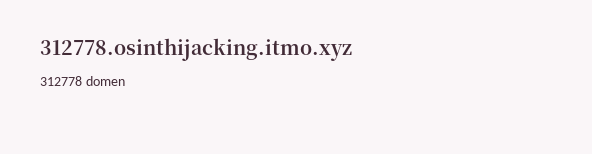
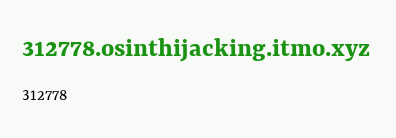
- 312778 domen
+ 312778

